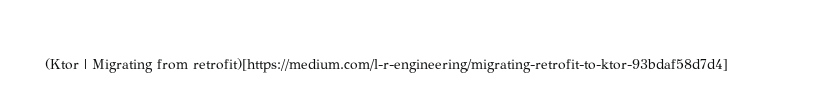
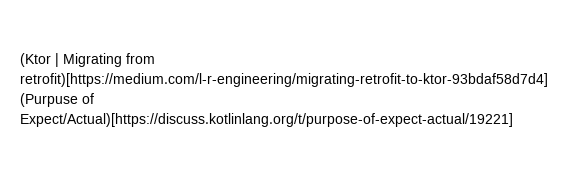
- (Ktor | Migrating from retrofit)[https://medium.com/l-r-engineering/migrating-retrofit-to-ktor-93bdaf58d7d4]
+ (Ktor | Migrating from retrofit)[https://medium.com/l-r-engineering/migrating-retrofit-to-ktor-93bdaf58d7d4] (Purpuse of Expect/Actual)[https://discuss.kotlinlang.org/t/purpose-of-expect-actual/19221]

